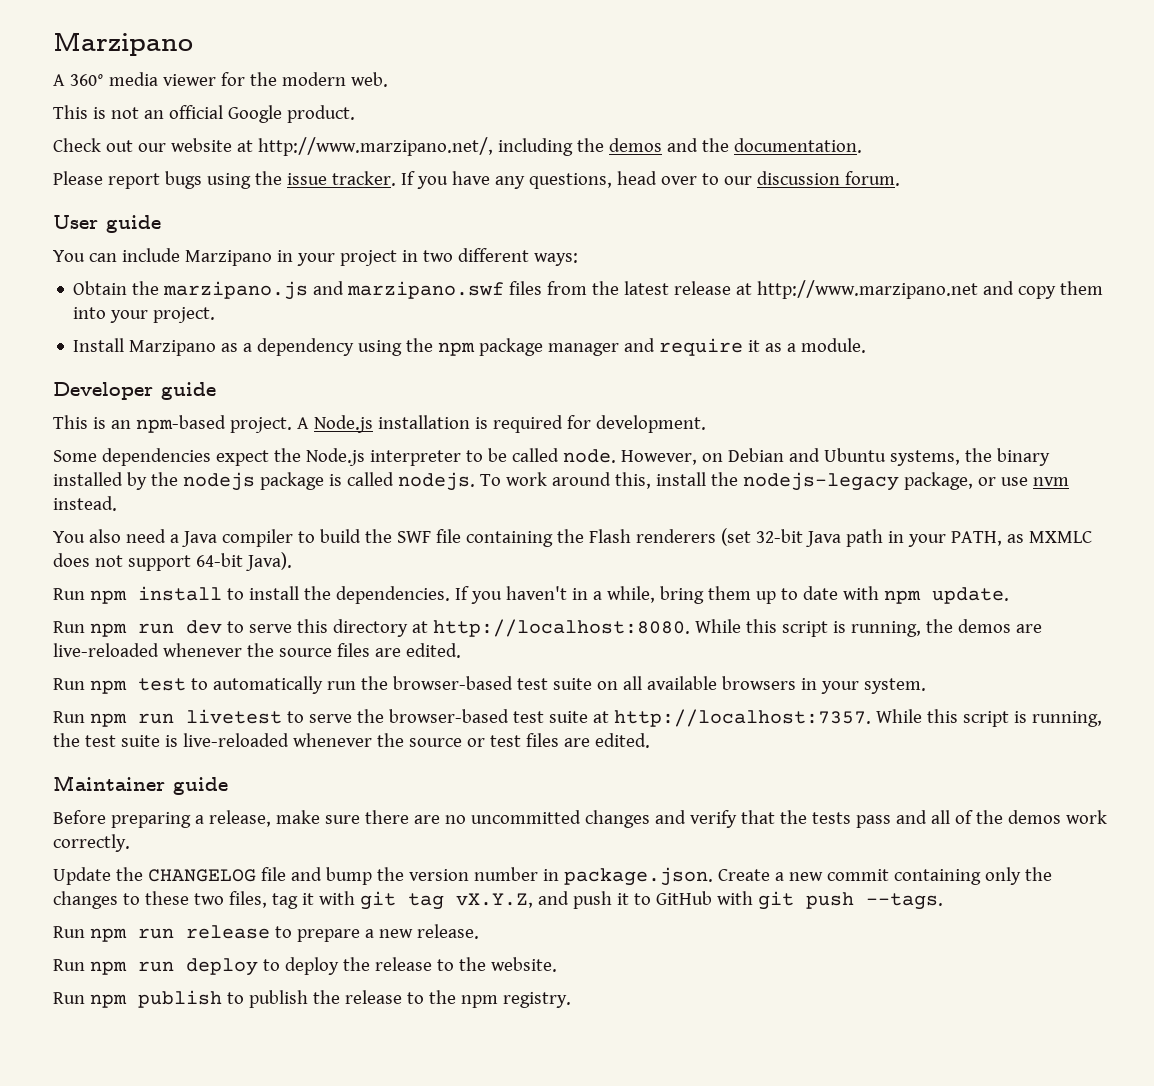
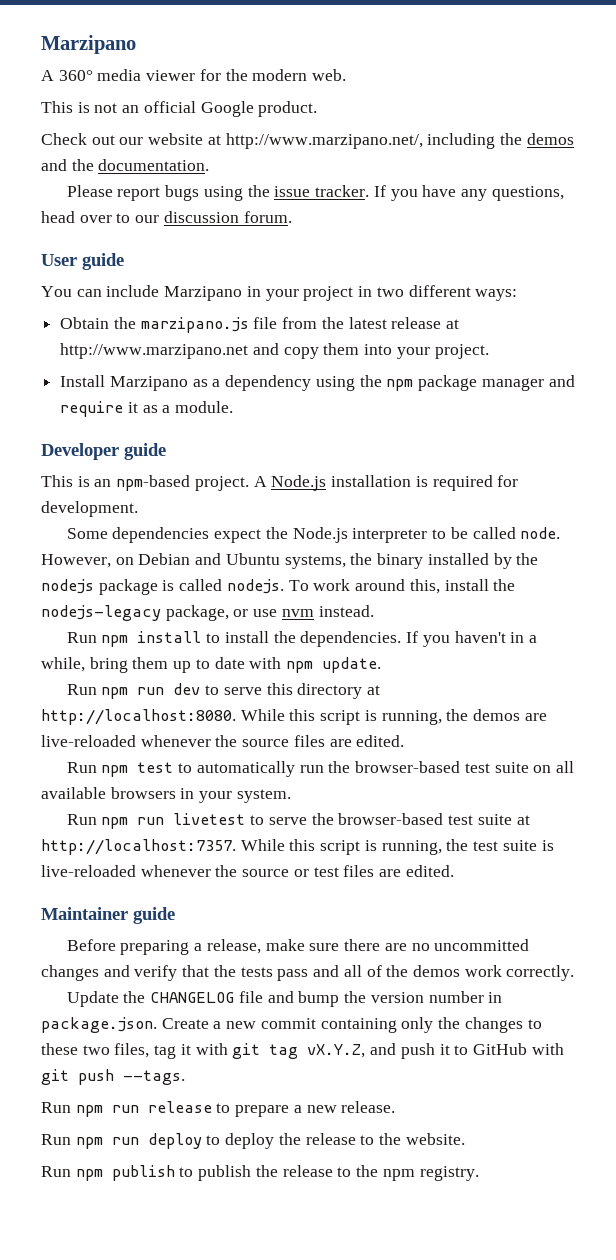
- Obtain the marzipano.js and marzipano.swf files from the latest release at http://www.marzipano.net and copy them into your project.
+ Obtain the marzipano.js file from the latest release at http://www.marzipano.net and copy them into your project.
- You also need a Java compiler to build the SWF file containing the Flash renderers (set 32-bit Java path in your PATH, as MXMLC does not support 64-bit Java).

